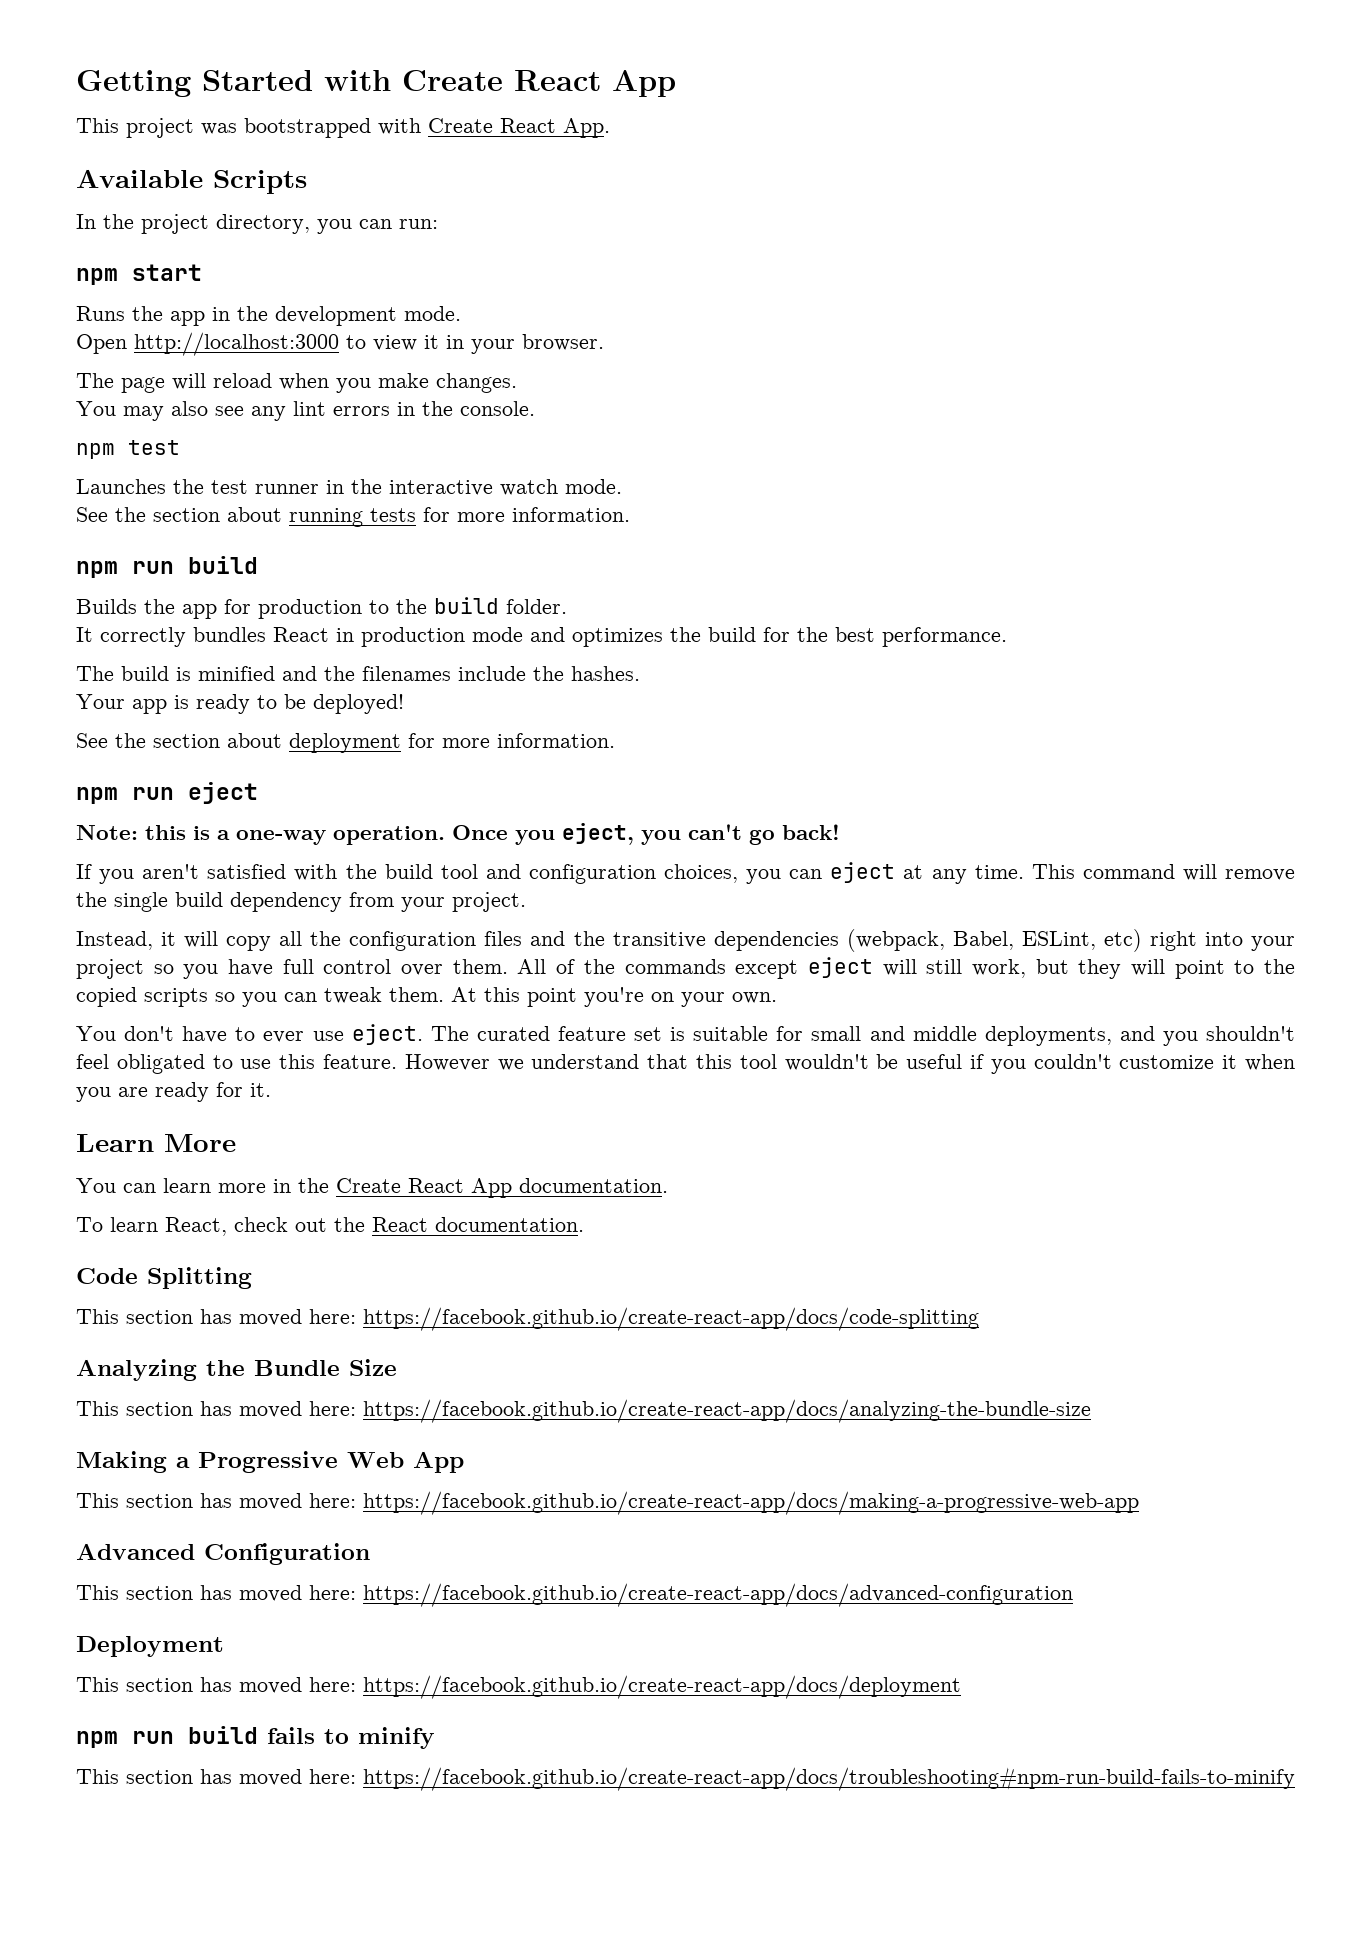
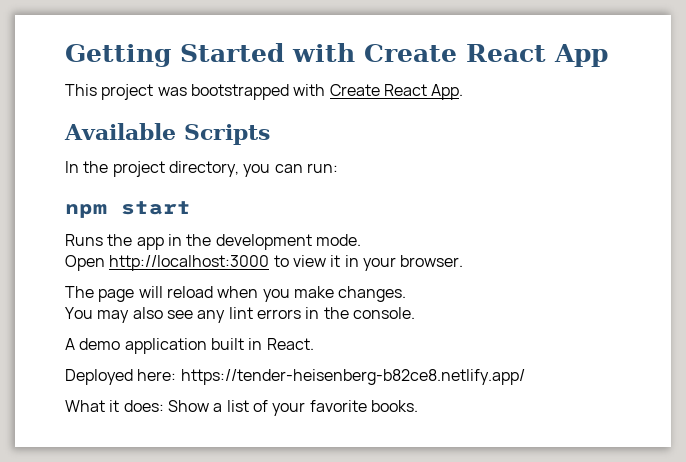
- npm test
- Launches the test runner in the interactive watch mode.
- See the section about running tests for more information.
- npm run build
- Builds the app for production to the build folder.
- It correctly bundles React in production mode and optimizes the build for the best performance.
- The build is minified and the filenames include the hashes.
- Your app is ready to be deployed!
- See the section about deployment for more information.
- npm run eject
- Note: this is a one-way operation. Once you eject, you can't go back!
- If you aren't satisfied with the build tool and configuration choices, you can eject at any time. This command will remove the single build dependency from your project.
- Instead, it will copy all the configuration files and the transitive dependencies (webpack, Babel, ESLint, etc) right into your project so you have full control over them. All of the commands except eject will still work, but they will point to the copied scripts so you can tweak them. At this point you're on your own.
- You don't have to ever use eject. The curated feature set is suitable for small and middle deployments, and you shouldn't feel obligated to use this feature. However we understand that this tool wouldn't be useful if you couldn't customize it when you are ready for it.
- Learn More
- You can learn more in the Create React App documentation.
- To learn React, check out the React documentation.
- Code Splitting
- This section has moved here: https://facebook.github.io/create-react-app/docs/code-splitting
- Analyzing the Bundle Size
- This section has moved here: https://facebook.github.io/create-react-app/docs/analyzing-the-bundle-size
- Making a Progressive Web App
- This section has moved here: https://facebook.github.io/create-react-app/docs/making-a-progressive-web-app
- Advanced Configuration
- This section has moved here: https://facebook.github.io/create-react-app/docs/advanced-configuration
- Deployment
- This section has moved here: https://facebook.github.io/create-react-app/docs/deployment
- npm run build fails to minify
- This section has moved here: https://facebook.github.io/create-react-app/docs/troubleshooting#npm-run-build-fails-to-minify
+ A demo application built in React.
+ Deployed here: https://tender-heisenberg-b82ce8.netlify.app/
+ What it does: Show a list of your favorite books.

